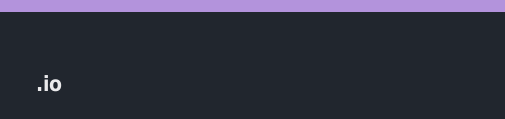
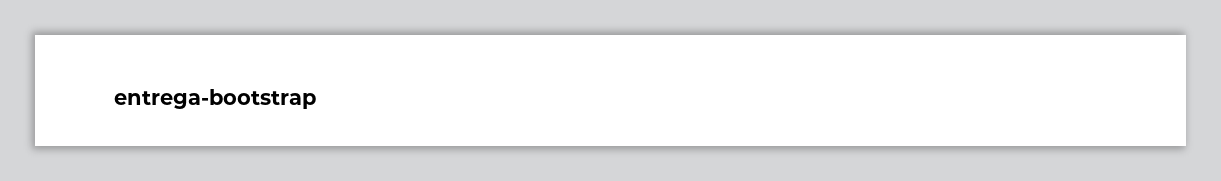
- .io
+ entrega-bootstrap

